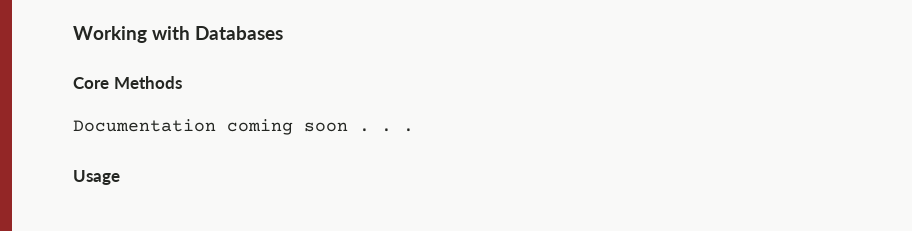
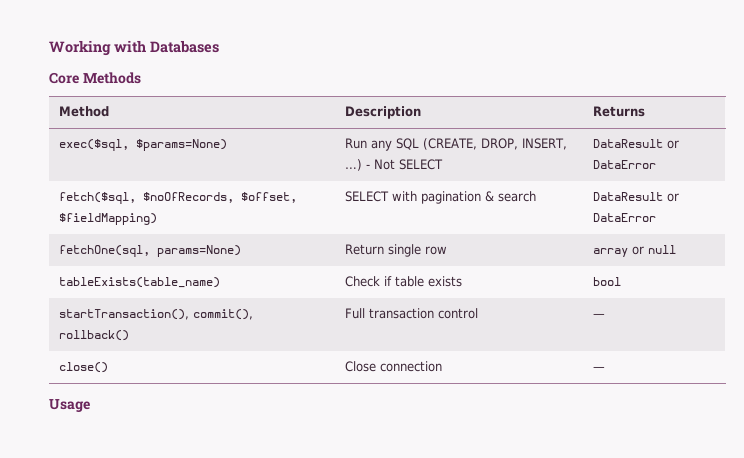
- Documentation coming soon . . .
+ Method | Description | Returns
+ exec($sql, $params=None) | Run any SQL (CREATE, DROP, INSERT, …) - Not SELECT | DataResult or DataError
+ fetch($sql, $noOfRecords, $offset, $fieldMapping) | SELECT with pagination & search | DataResult or DataError
+ fetchOne(sql, params=None) | Return single row | array or null
+ tableExists(table_name) | Check if table exists | bool
+ startTransaction(), commit(), rollback() | Full transaction control | —
+ close() | Close connection | —

